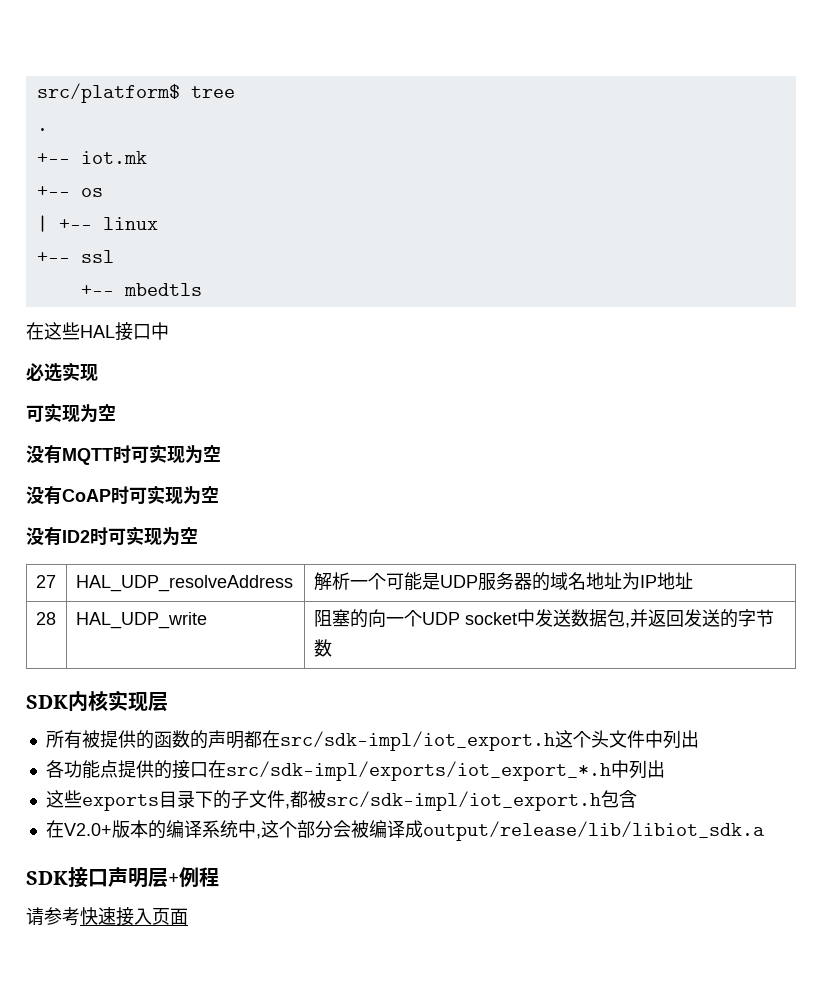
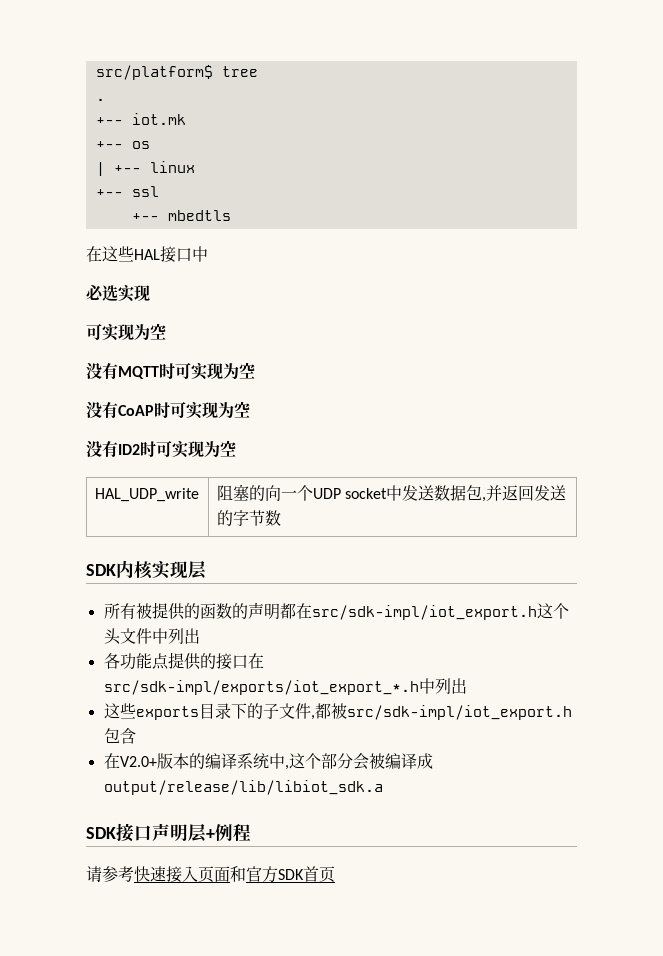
- 27 | HAL_UDP_resolveAddress | 解析一个可能是UDP服务器的域名地址为IP地址
- 28 | HAL_UDP_write | 阻塞的向一个UDP socket中发送数据包,并返回发送的字节数
+ HAL_UDP_write | 阻塞的向一个UDP socket中发送数据包,并返回发送的字节数
- 请参考快速接入页面
+ 请参考快速接入页面和官方SDK首页

